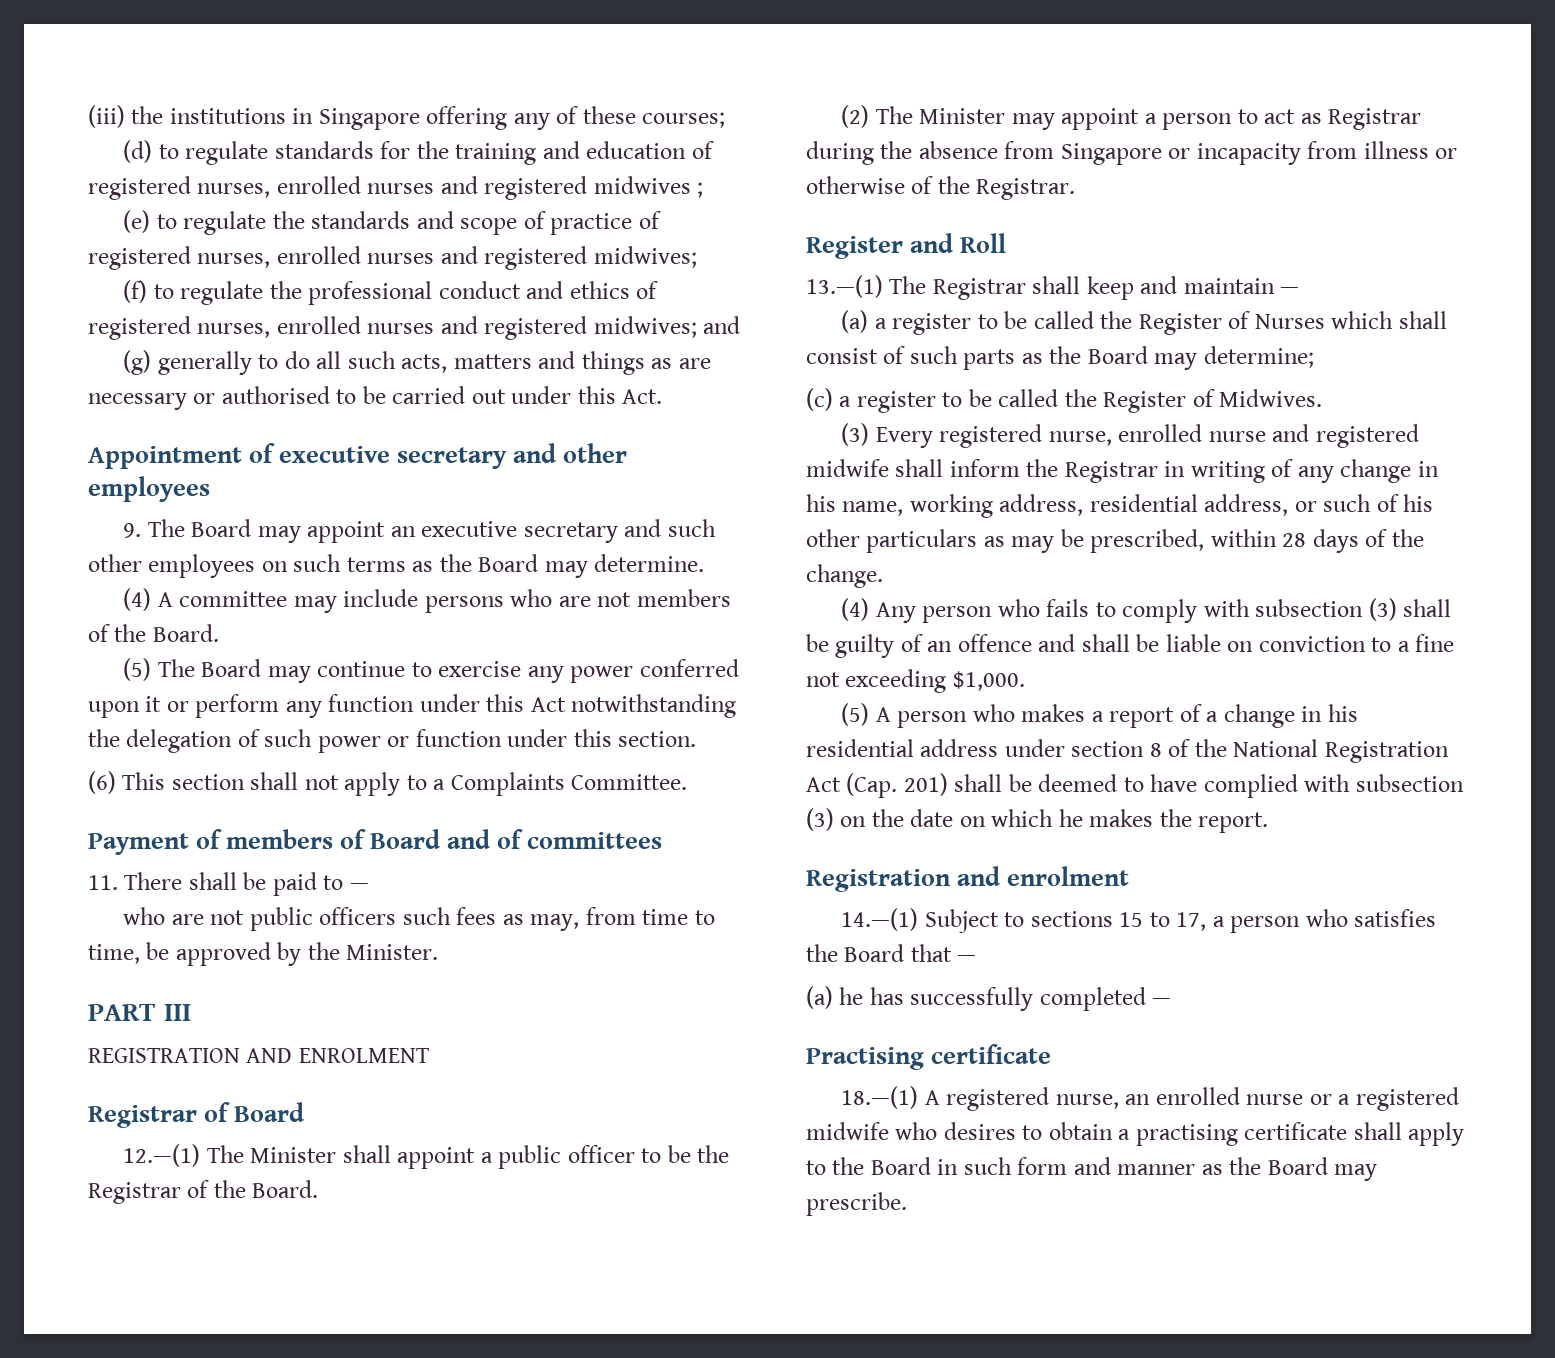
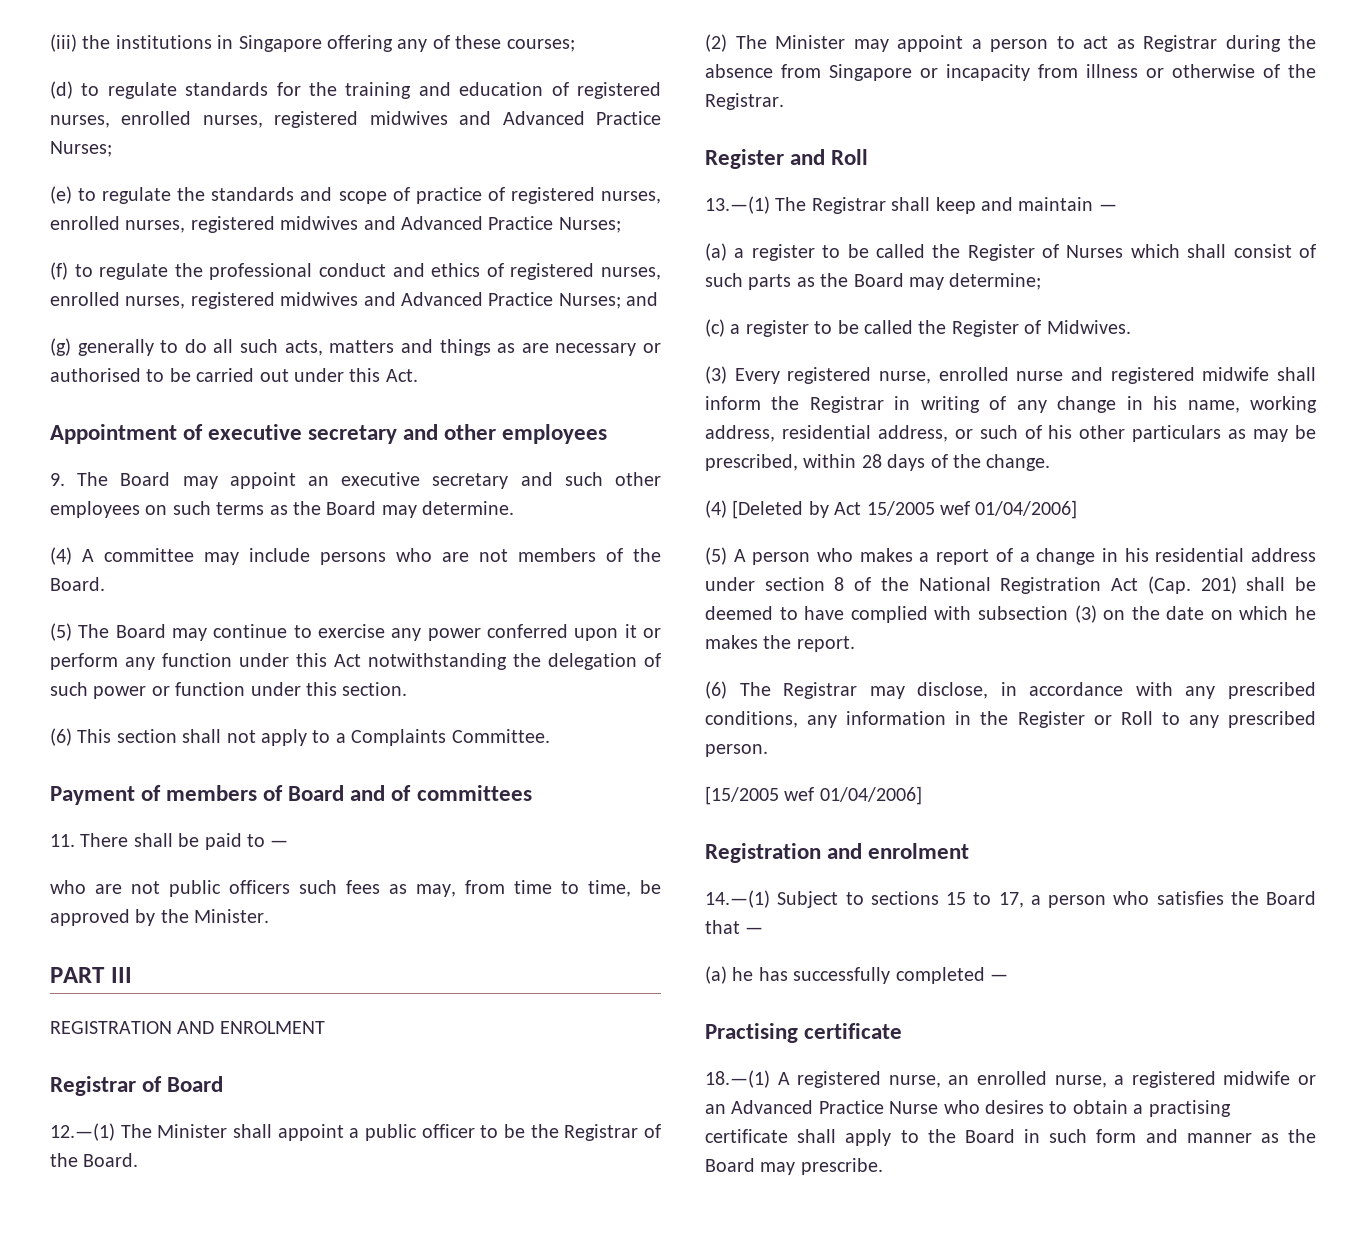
- (d) to regulate standards for the training and education of registered nurses, enrolled nurses and registered midwives ;
+ (d) to regulate standards for the training and education of registered nurses, enrolled nurses, registered midwives and Advanced Practice Nurses;
- (e) to regulate the standards and scope of practice of registered nurses, enrolled nurses and registered midwives;
+ (e) to regulate the standards and scope of practice of registered nurses, enrolled nurses, registered midwives and Advanced Practice Nurses;
- (f) to regulate the professional conduct and ethics of registered nurses, enrolled nurses and registered midwives; and
+ (f) to regulate the professional conduct and ethics of registered nurses, enrolled nurses, registered midwives and Advanced Practice Nurses; and
- (4) Any person who fails to comply with subsection (3) shall be guilty of an offence and shall be liable on conviction to a fine not exceeding $1,000.
+ (4) [Deleted by Act 15/2005 wef 01/04/2006]
+ (6) The Registrar may disclose, in accordance with any prescribed conditions, any information in the Register or Roll to any prescribed person.
+ [15/2005 wef 01/04/2006]
- 18.—(1) A registered nurse, an enrolled nurse or a registered midwife who desires to obtain a practising certificate shall apply to the Board in such form and manner as the Board may prescribe.
+ 18.—(1) A registered nurse, an enrolled nurse, a registered midwife or an Advanced Practice Nurse who desires to obtain a practising certificate shall apply to the Board in such form and manner as the Board may prescribe.

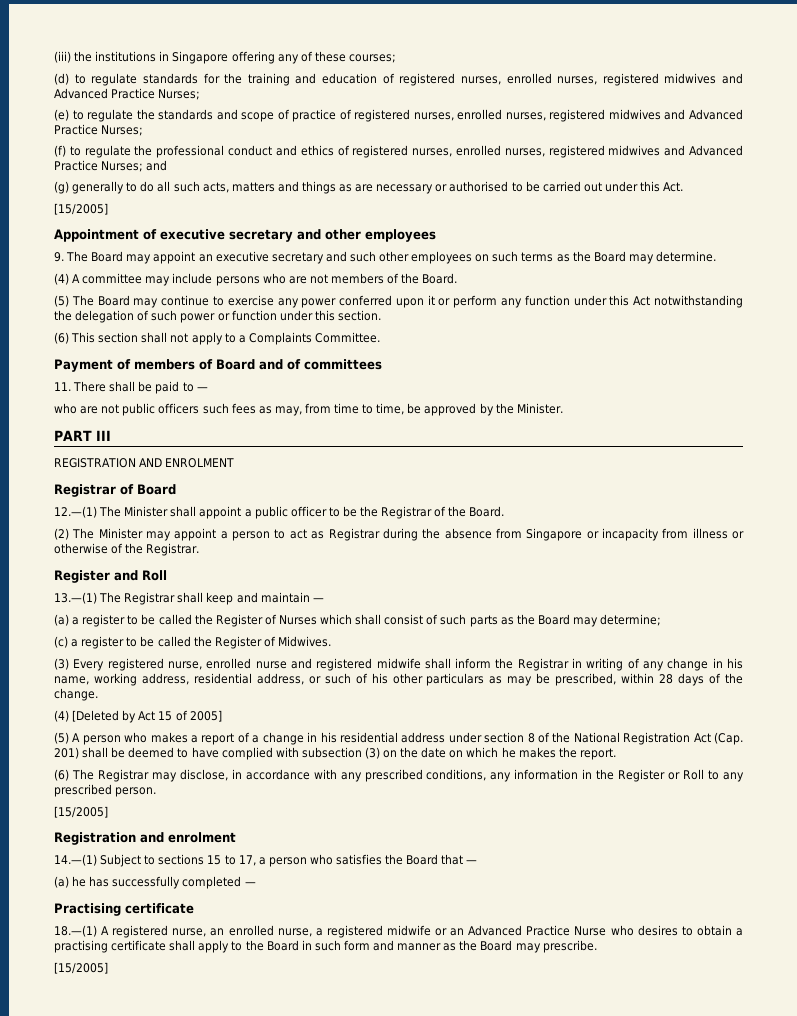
  (g) generally to do all such acts, matters and things as are necessary or authorised to be carried out under this Act.
+ [15/2005]
- (4) [Deleted by Act 15/2005 wef 01/04/2006]
+ (4) [Deleted by Act 15 of 2005]
  (6) The Registrar may disclose, in accordance with any prescribed conditions, any information in the Register or Roll to any prescribed person.
- [15/2005 wef 01/04/2006]
+ [15/2005]
  18.—(1) A registered nurse, an enrolled nurse, a registered midwife or an Advanced Practice Nurse who desires to obtain a practising certificate shall apply to the Board in such form and manner as the Board may prescribe.
+ [15/2005]

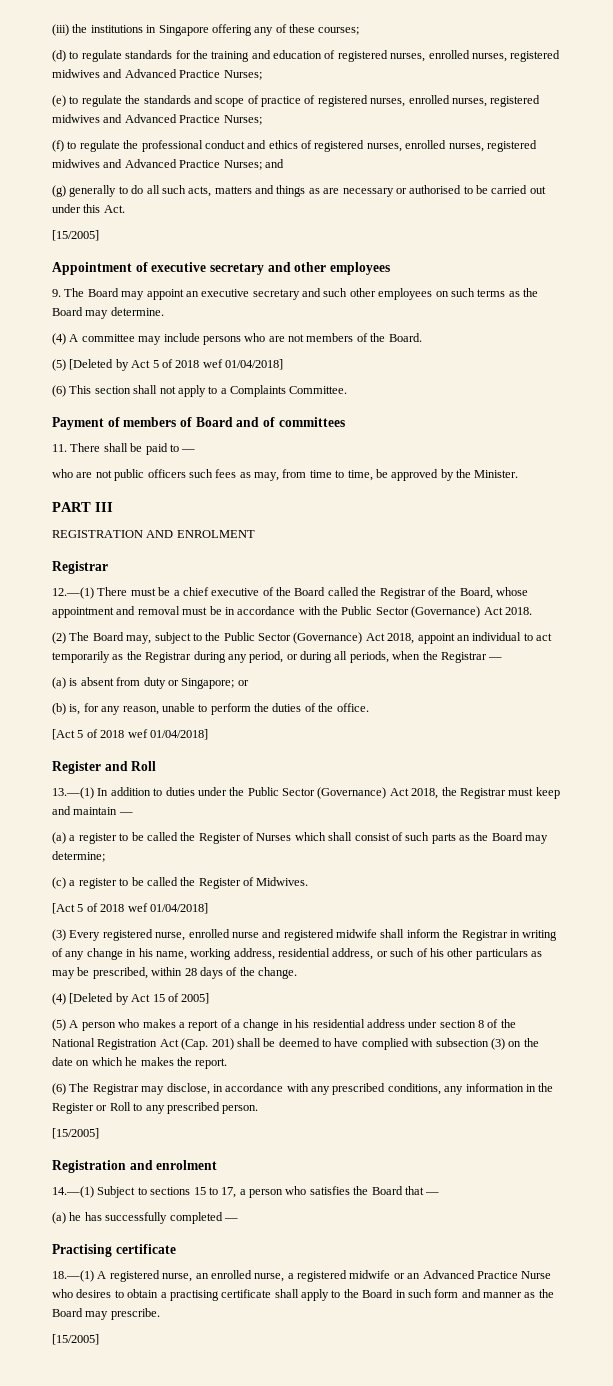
- (5) The Board may continue to exercise any power conferred upon it or perform any function under this Act notwithstanding the delegation of such power or function under this section.
+ (5) [Deleted by Act 5 of 2018 wef 01/04/2018]
  REGISTRATION AND ENROLMENT
- Registrar of Board
+ Registrar
- 12.—(1) The Minister shall appoint a public officer to be the Registrar of the Board.
- (2) The Minister may appoint a person to act as Registrar during the absence from Singapore or incapacity from illness or otherwise of the Registrar.
+ 12.—(1) There must be a chief executive of the Board called the Registrar of the Board, whose appointment and removal must be in accordance with the Public Sector (Governance) Act 2018.
+ (2) The Board may, subject to the Public Sector (Governance) Act 2018, appoint an individual to act temporarily as the Registrar during any period, or during all periods, when the Registrar —
+ (a) is absent from duty or Singapore; or
+ (b) is, for any reason, unable to perform the duties of the office.
+ [Act 5 of 2018 wef 01/04/2018]
  Register and Roll
- 13.—(1) The Registrar shall keep and maintain —
+ 13.—(1) In addition to duties under the Public Sector (Governance) Act 2018, the Registrar must keep and maintain —
  (c) a register to be called the Register of Midwives.
+ [Act 5 of 2018 wef 01/04/2018]

